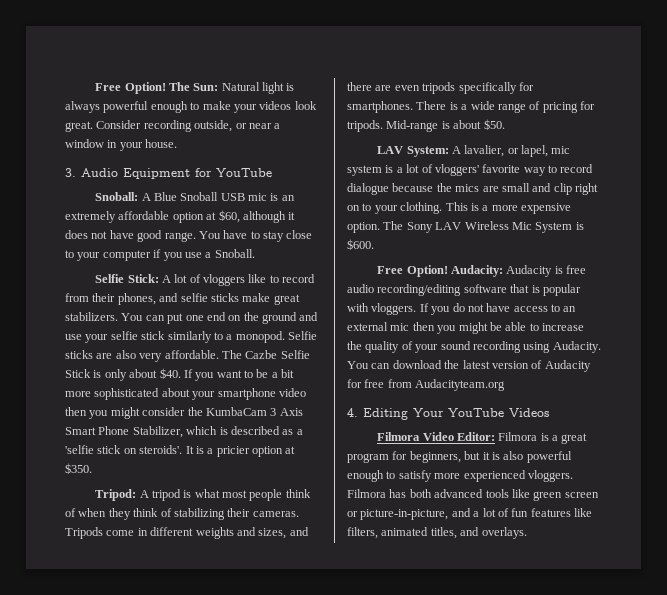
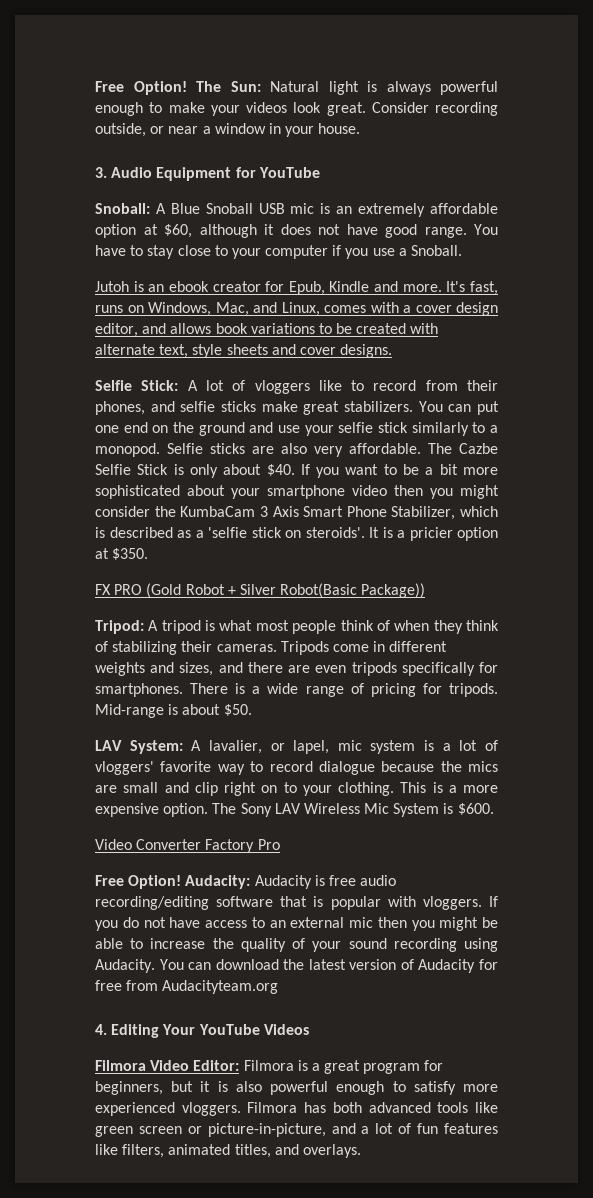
+ Jutoh is an ebook creator for Epub, Kindle and more. It's fast, runs on Windows, Mac, and Linux, comes with a cover design editor, and allows book variations to be created with alternate text, style sheets and cover designs.
+ FX PRO (Gold Robot + Silver Robot(Basic Package))
+ Video Converter Factory Pro

